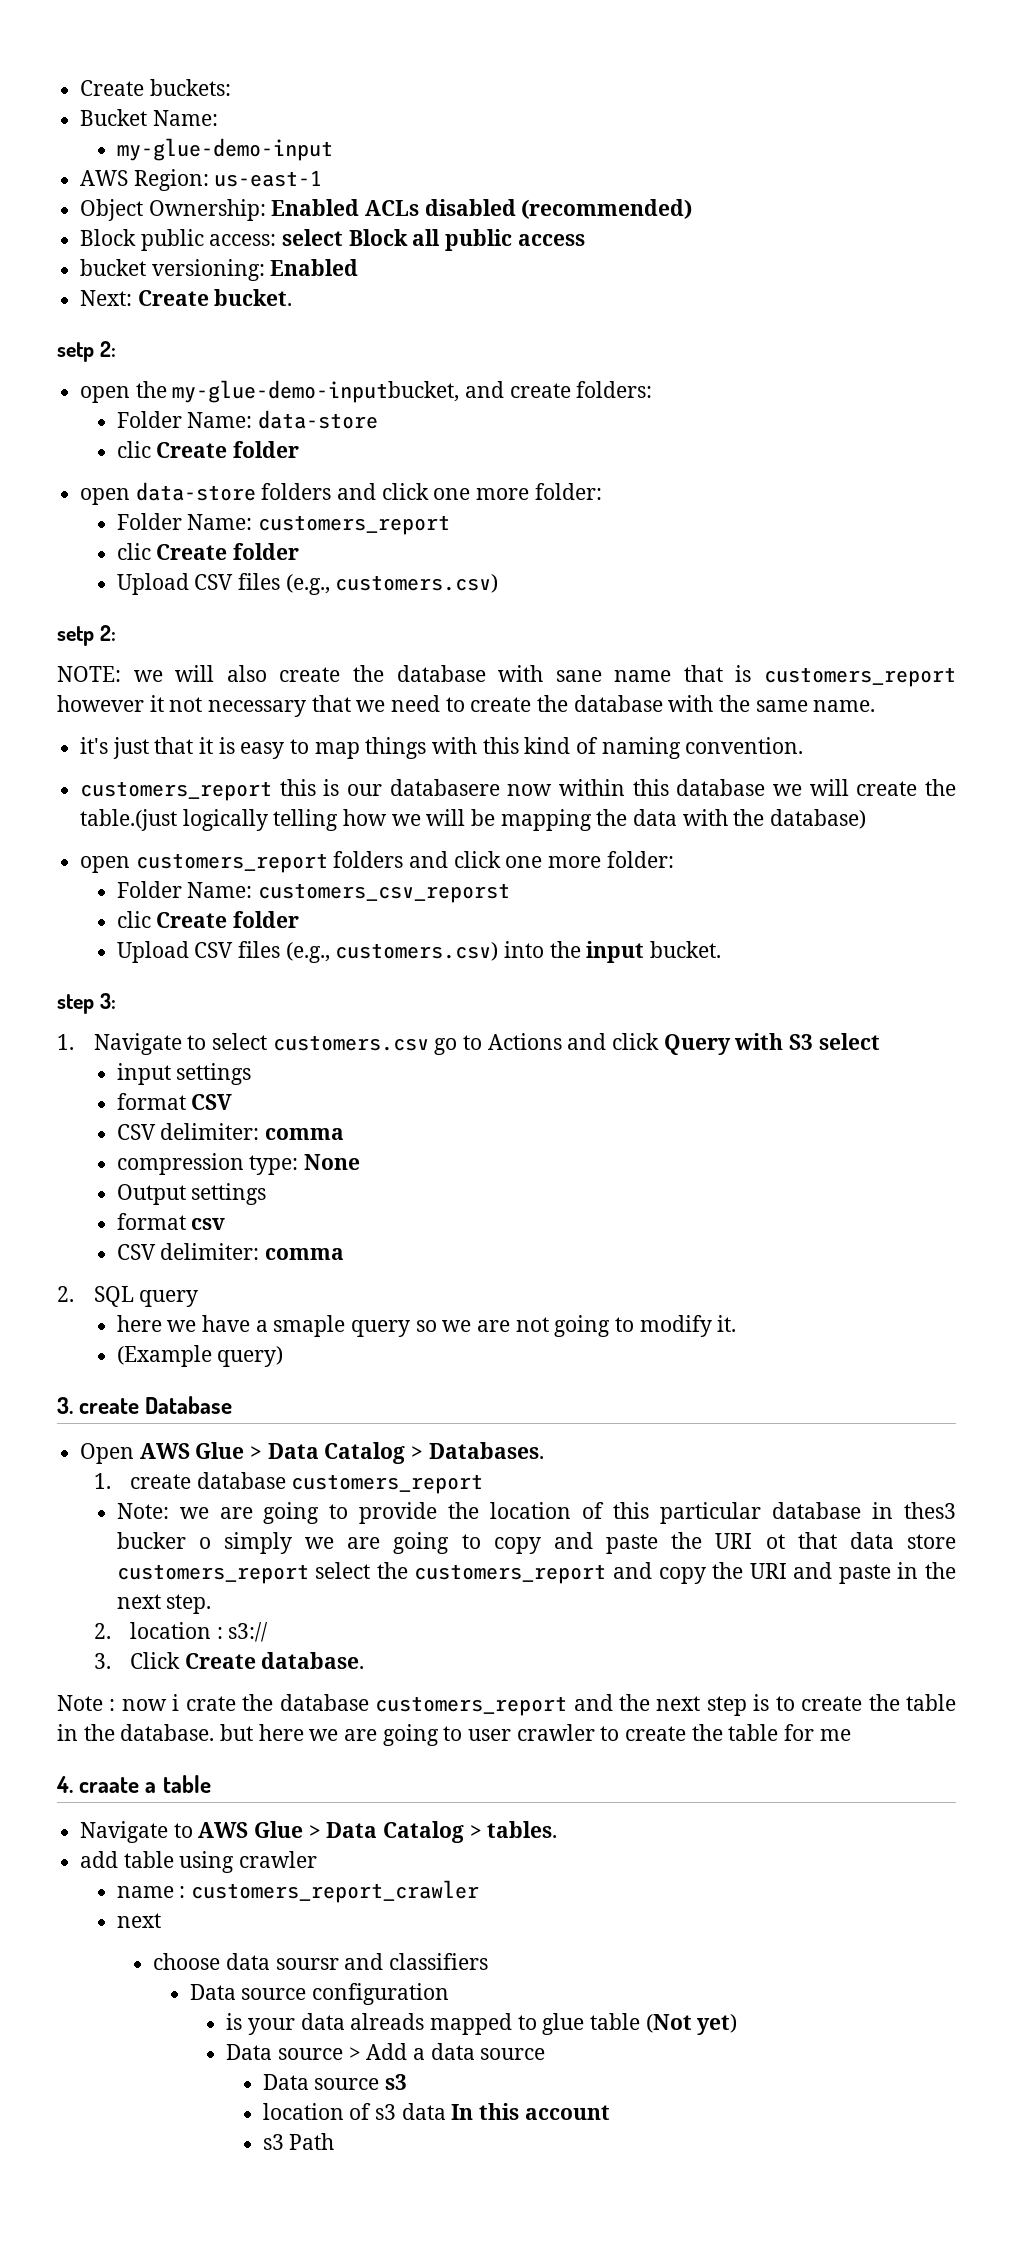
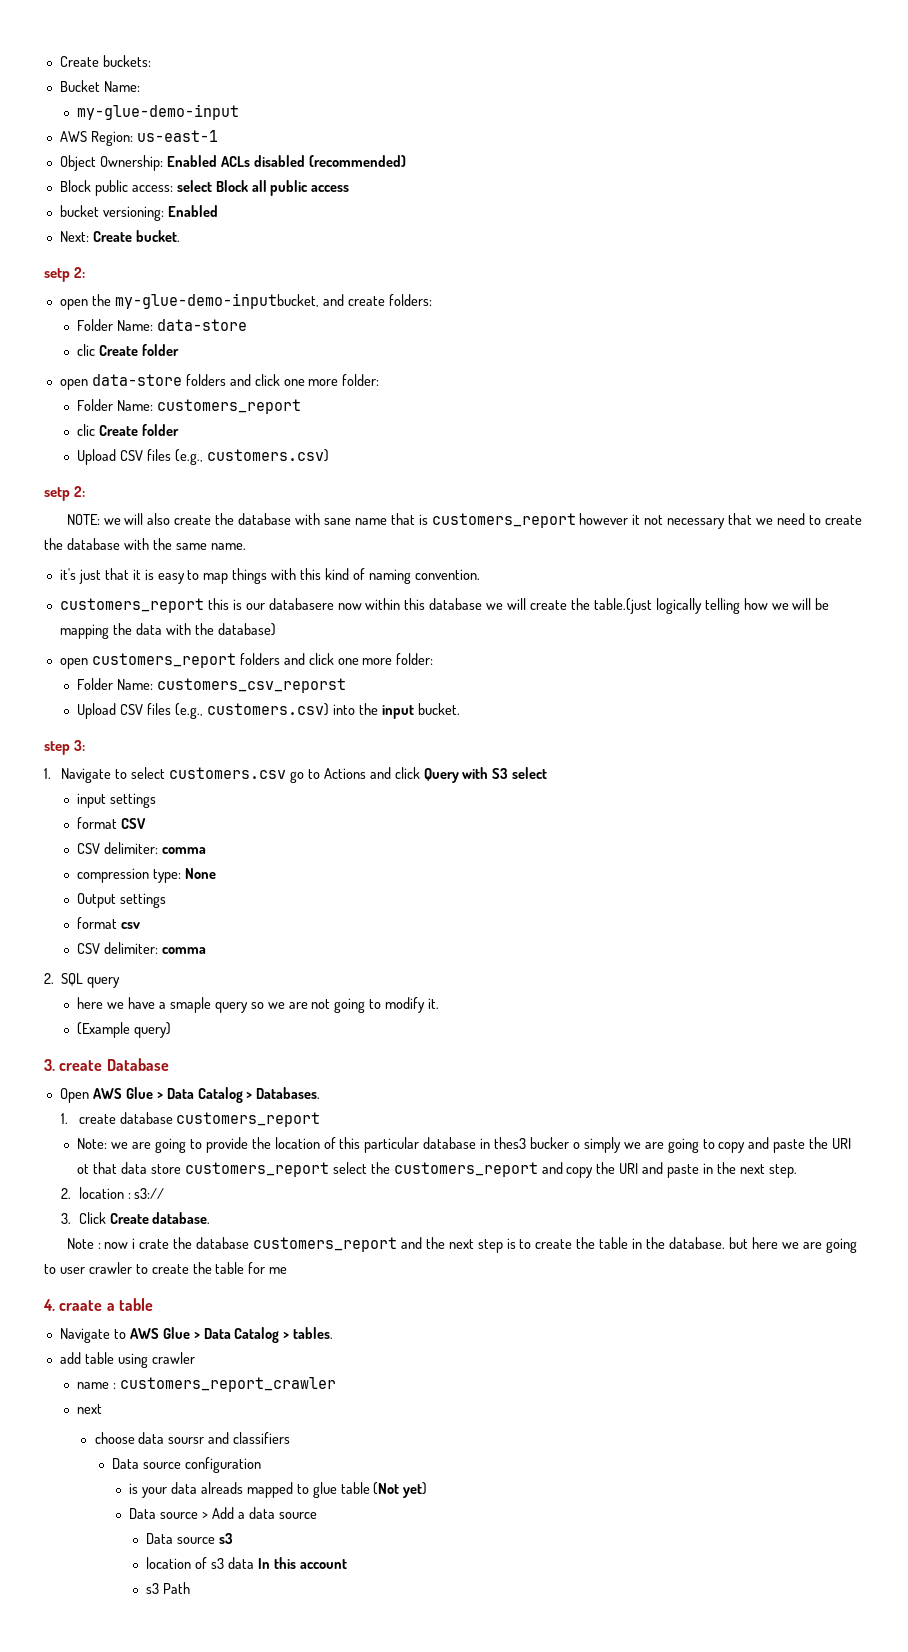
  Folder Name: customers_csv_reporst
- clic Create folder

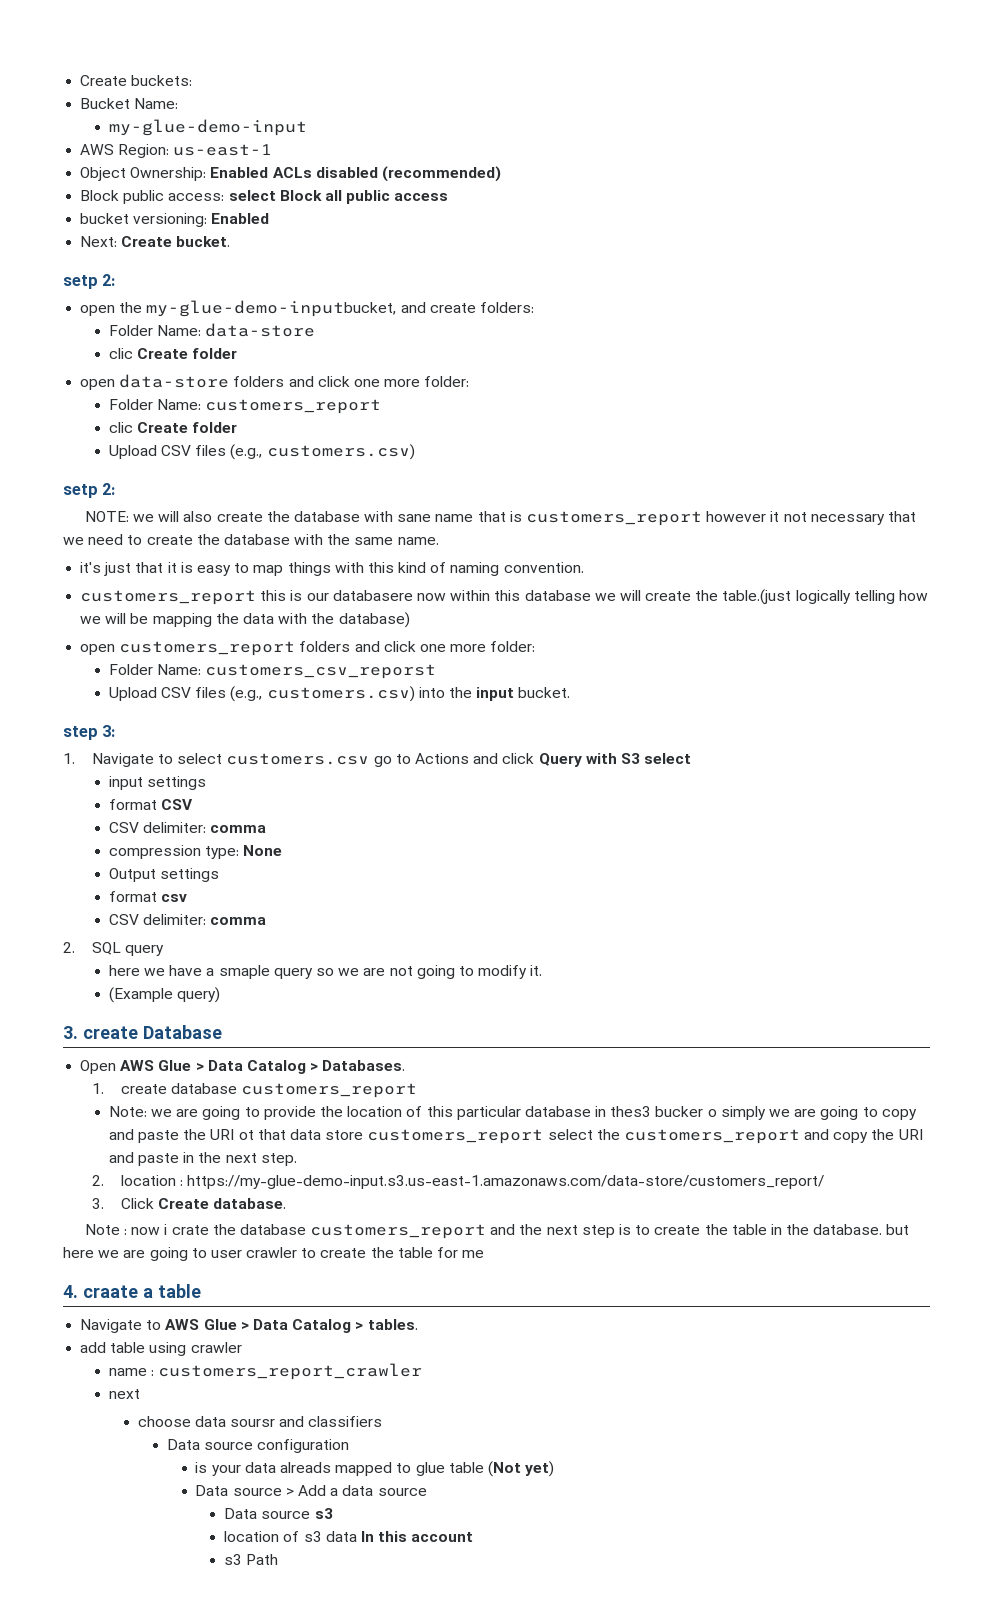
- 2. location : s3://
+ 2. location : https://my-glue-demo-input.s3.us-east-1.amazonaws.com/data-store/customers_report/

